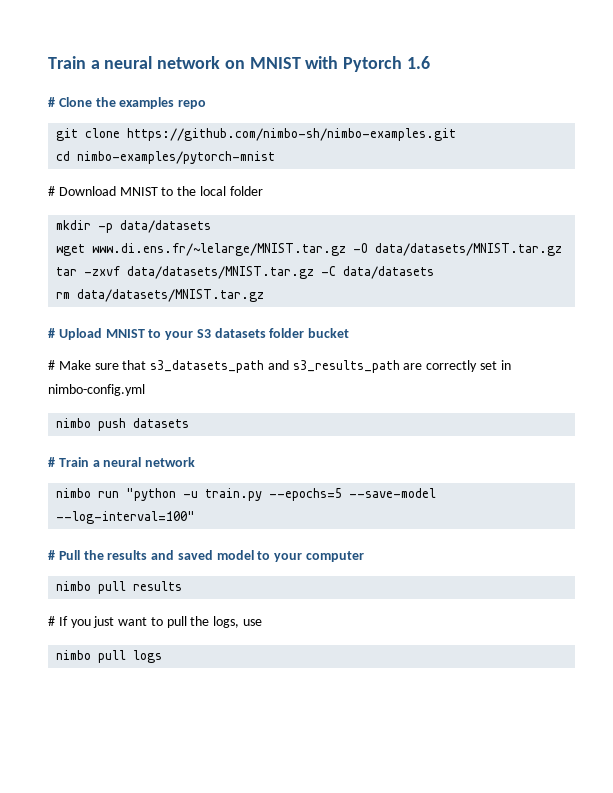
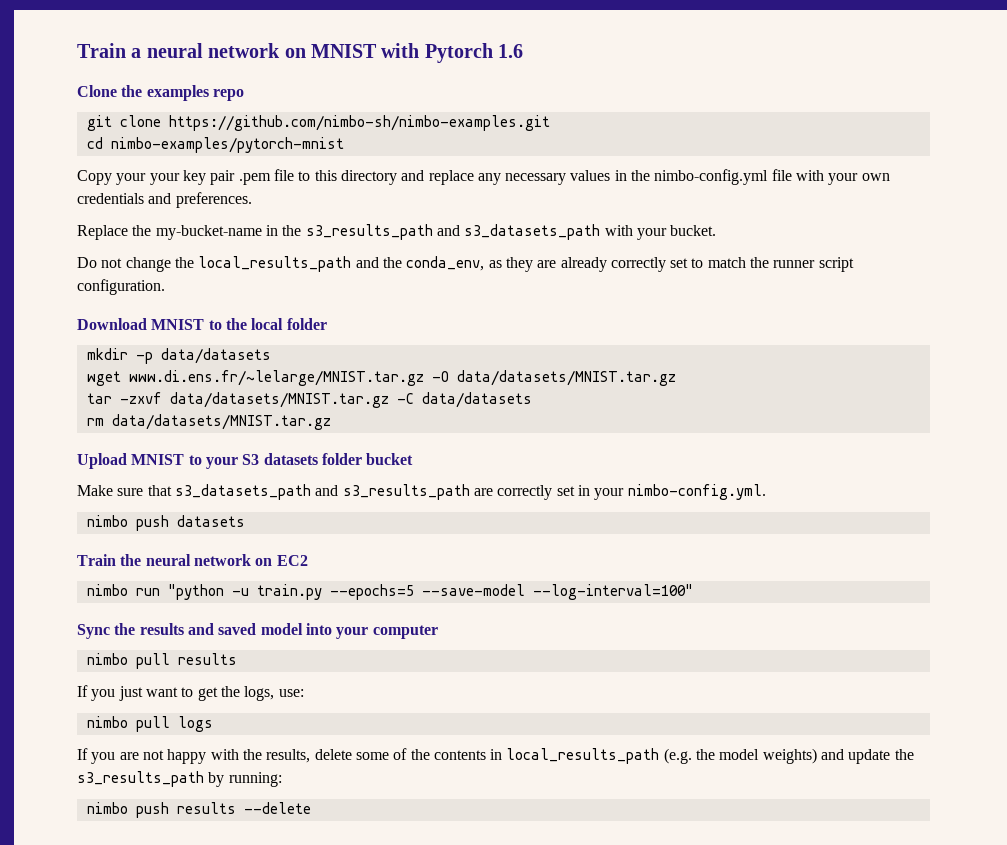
- # Clone the examples repo
+ Clone the examples repo
- # Download MNIST to the local folder
+ Copy your your key pair .pem file to this directory and replace any necessary values in the nimbo-config.yml file with your own credentials and preferences.
+ Replace the my-bucket-name in the s3_results_path and s3_datasets_path with your bucket.
+ Do not change the local_results_path and the conda_env, as they are already correctly set to match the runner script configuration.
+ Download MNIST to the local folder
- # Upload MNIST to your S3 datasets folder bucket
+ Upload MNIST to your S3 datasets folder bucket
- # Make sure that s3_datasets_path and s3_results_path are correctly set in nimbo-config.yml
+ Make sure that s3_datasets_path and s3_results_path are correctly set in your nimbo-config.yml.
- # Train a neural network
+ Train the neural network on EC2
- # Pull the results and saved model to your computer
+ Sync the results and saved model into your computer
- # If you just want to pull the logs, use
+ If you just want to get the logs, use:
+ If you are not happy with the results, delete some of the contents in local_results_path (e.g. the model weights) and update the s3_results_path by running:
+ nimbo push results --delete

